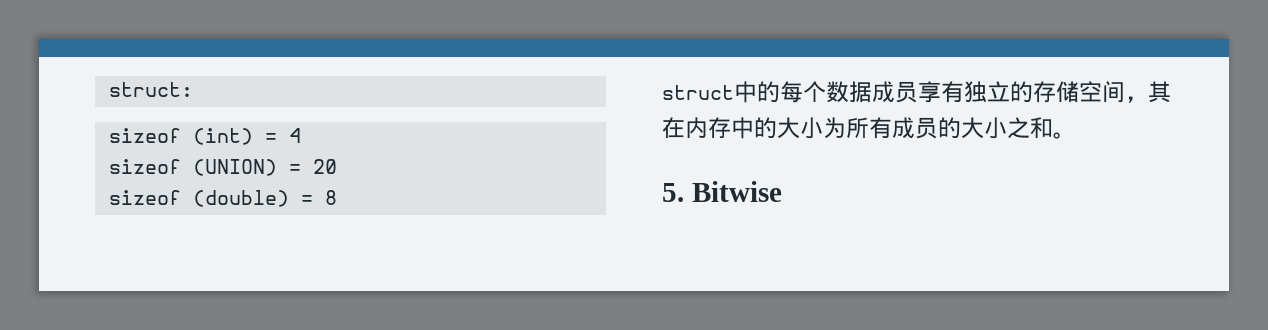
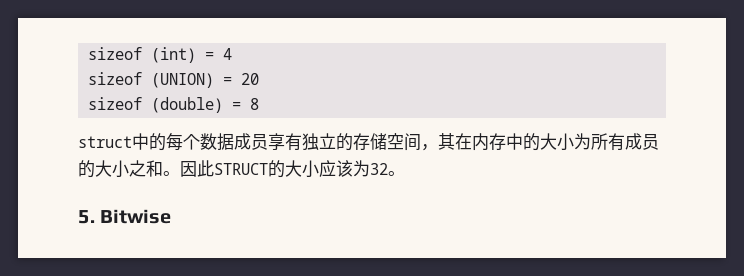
- struct:
+ 因此STRUCT的大小应该为32。

